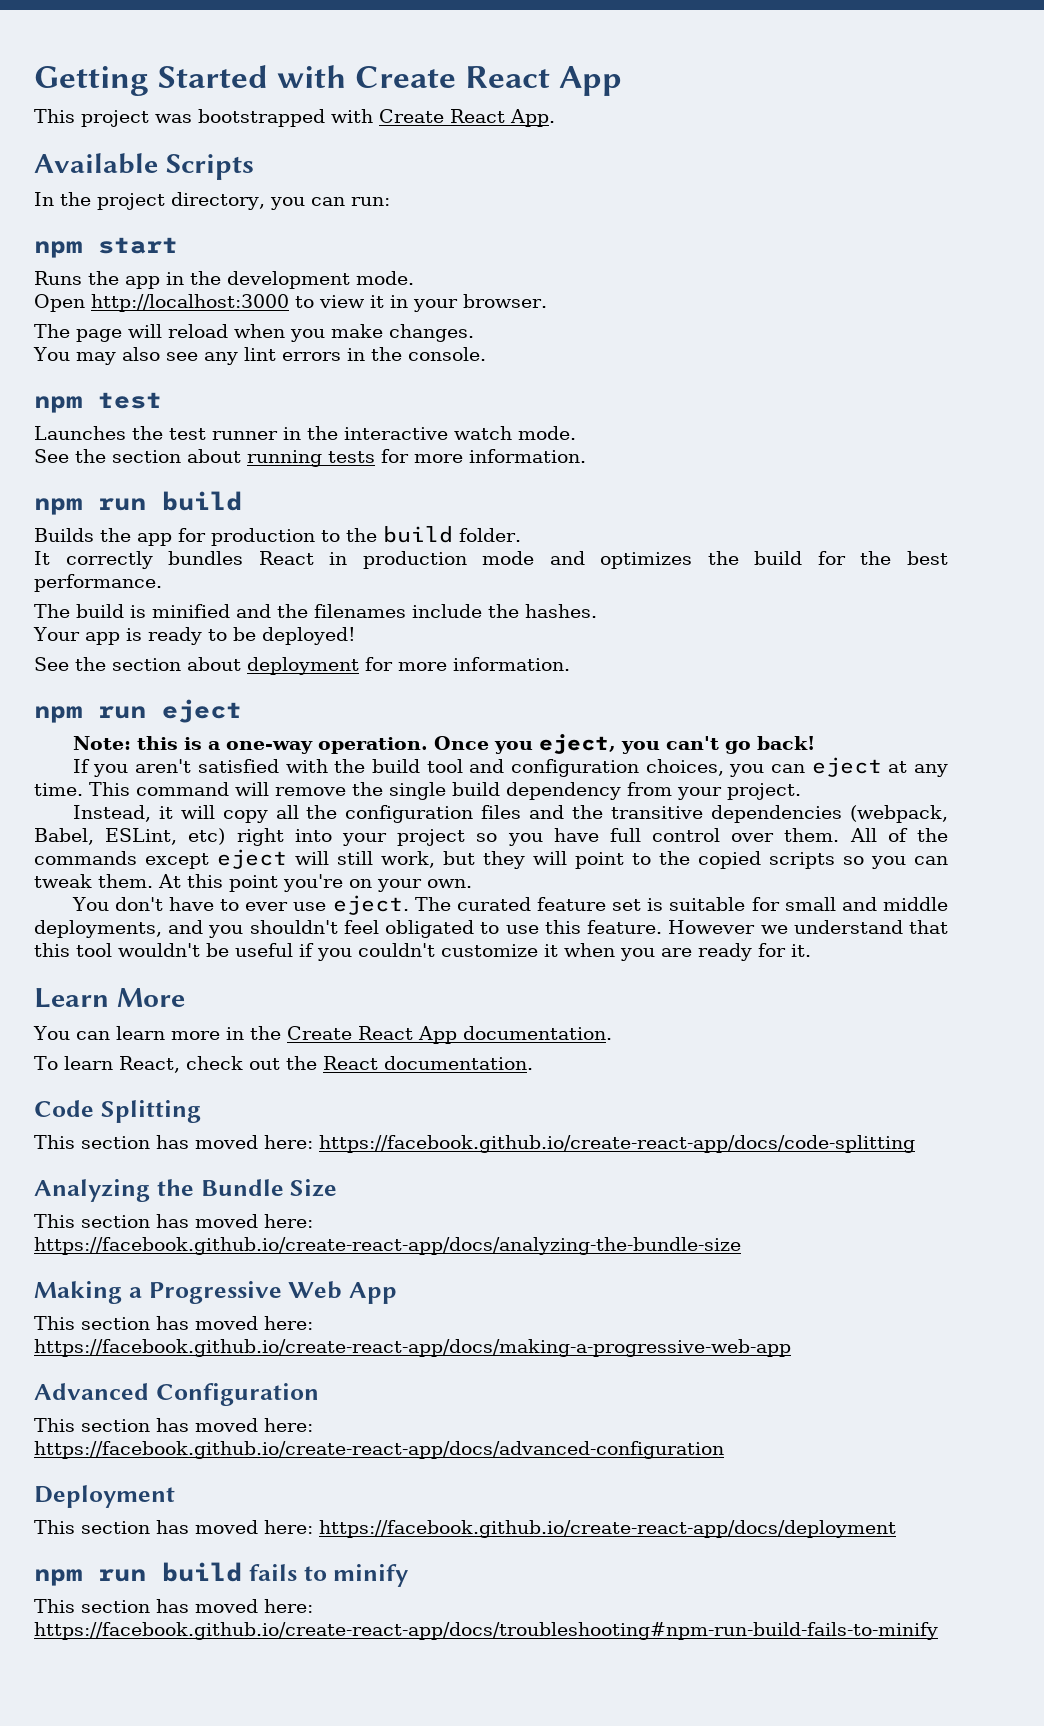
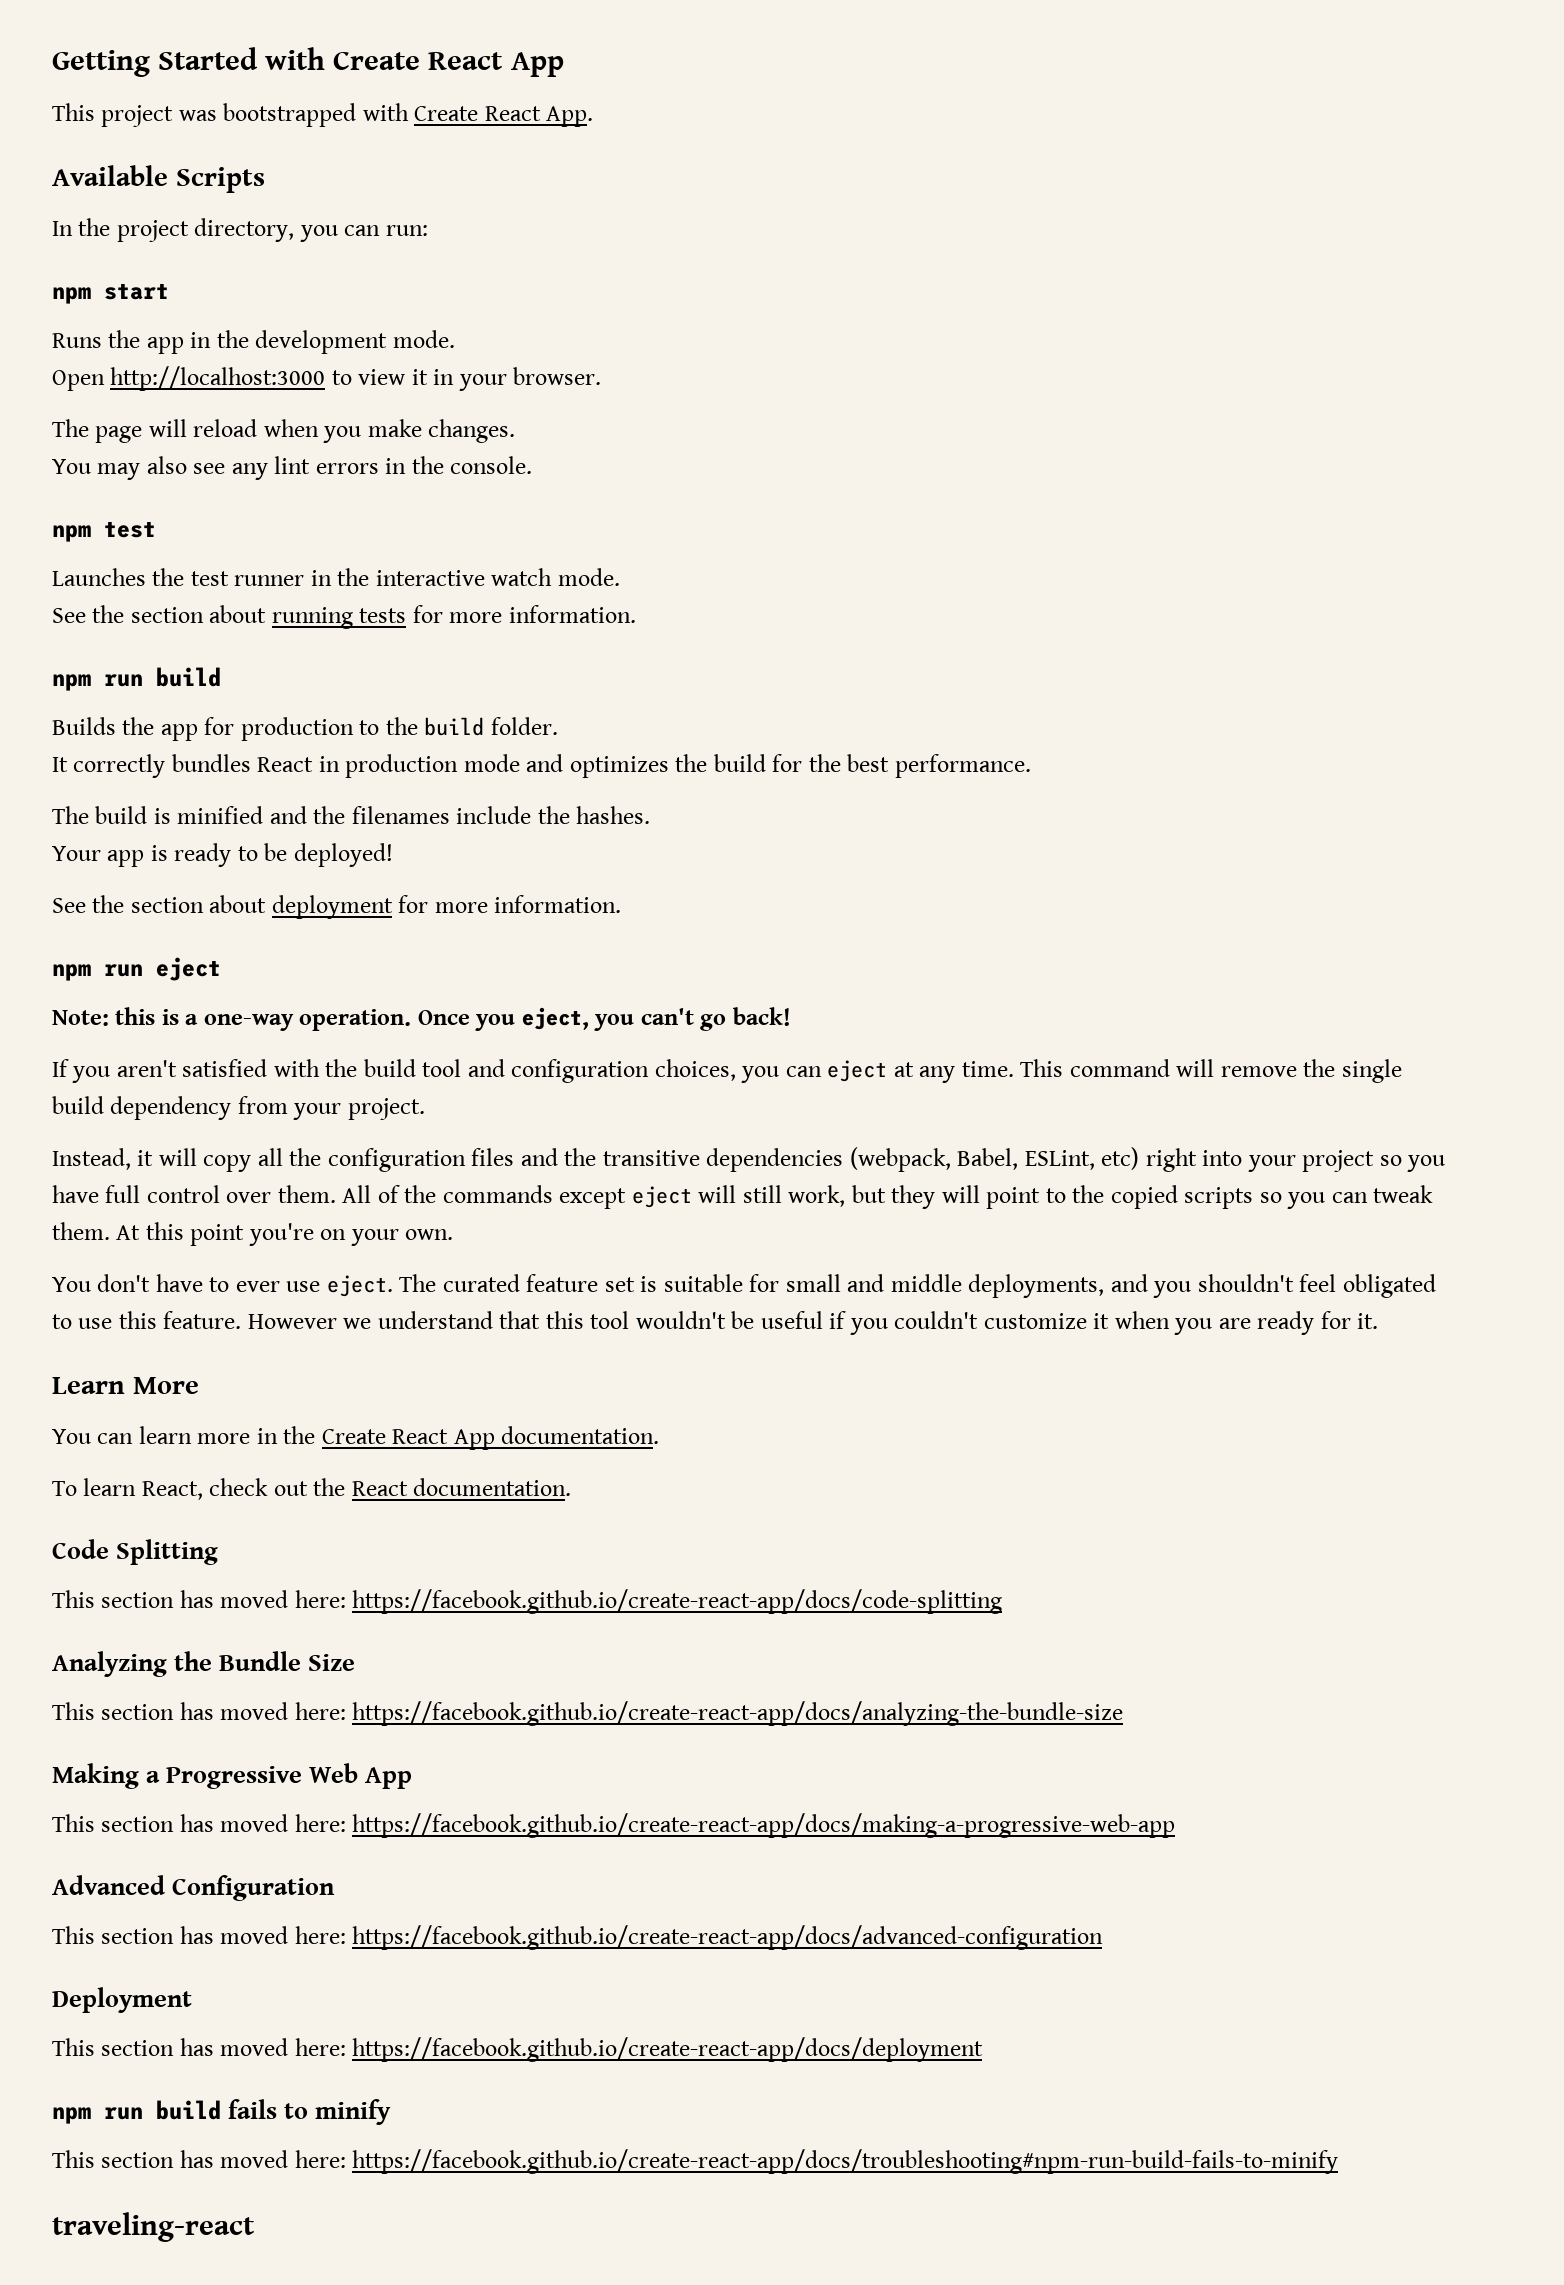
+ traveling-react

